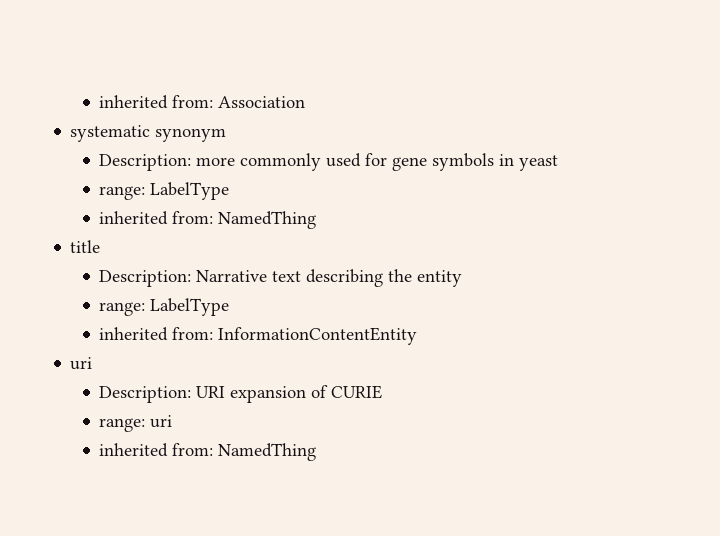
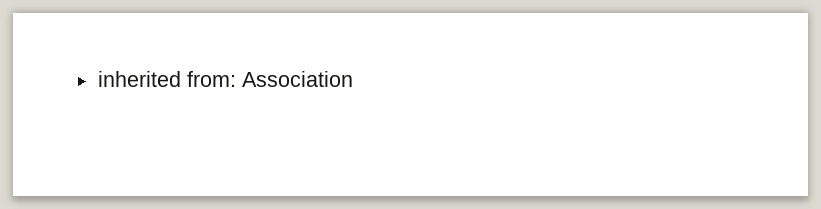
- systematic synonym
- Description: more commonly used for gene symbols in yeast
- range: LabelType
- inherited from: NamedThing
- title
- Description: Narrative text describing the entity
- range: LabelType
- inherited from: InformationContentEntity
- uri
- Description: URI expansion of CURIE
- range: uri
- inherited from: NamedThing

